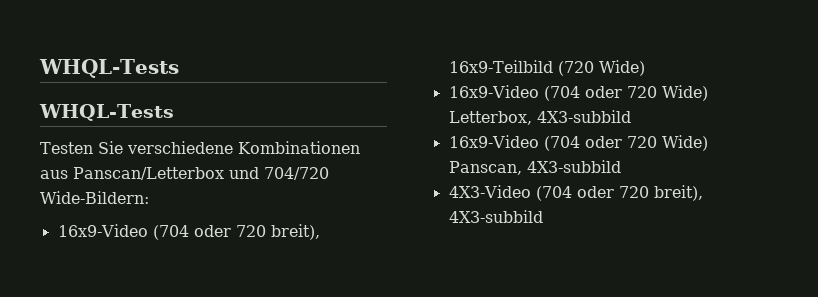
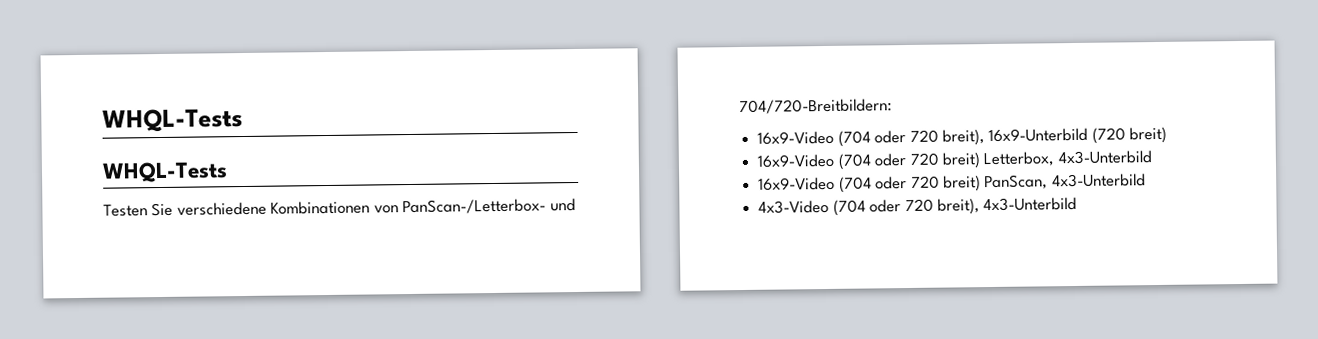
- Testen Sie verschiedene Kombinationen aus Panscan/Letterbox und 704/720 Wide-Bildern:
+ Testen Sie verschiedene Kombinationen von PanScan-/Letterbox- und 704/720-Breitbildern:
- 16x9-Video (704 oder 720 breit), 16x9-Teilbild (720 Wide)
- 16x9-Video (704 oder 720 Wide) Letterbox, 4X3-subbild
- 16x9-Video (704 oder 720 Wide) Panscan, 4X3-subbild
- 4X3-Video (704 oder 720 breit), 4X3-subbild
+ 16x9-Video (704 oder 720 breit), 16x9-Unterbild (720 breit)
+ 16x9-Video (704 oder 720 breit) Letterbox, 4x3-Unterbild
+ 16x9-Video (704 oder 720 breit) PanScan, 4x3-Unterbild
+ 4x3-Video (704 oder 720 breit), 4x3-Unterbild

